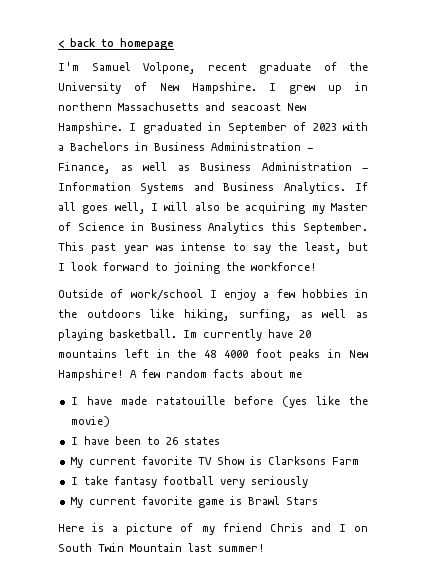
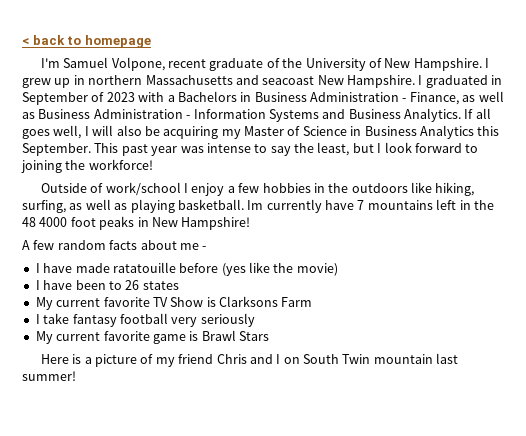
- Im currently have 20 mountains left in the 48 4000 foot peaks in New Hampshire! A few random facts about me
+ Im currently have 7 mountains left in the 48 4000 foot peaks in New Hampshire!
+ A few random facts about me -
- Here is a picture of my friend Chris and I on South Twin Mountain last summer!
+ Here is a picture of my friend Chris and I on South Twin mountain last summer!

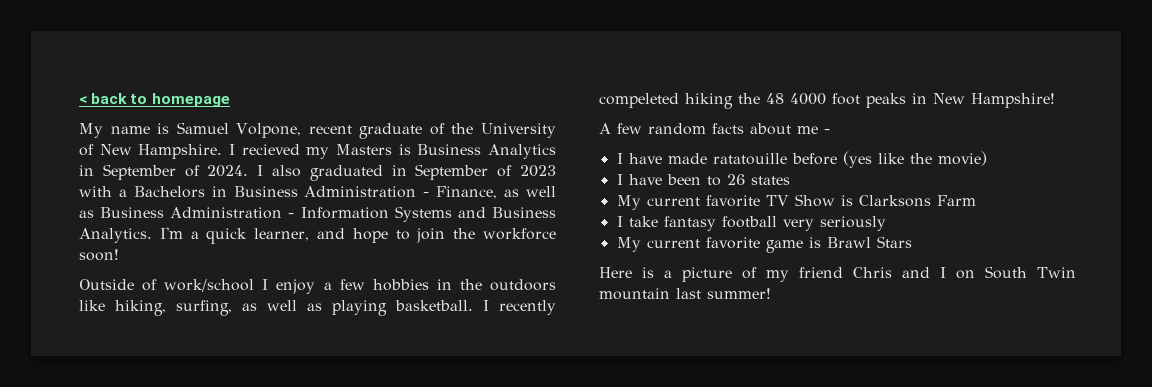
- I'm Samuel Volpone, recent graduate of the University of New Hampshire.
+ My name is Samuel Volpone, recent graduate of the University of New Hampshire.
- I grew up in northern Massachusetts and seacoast New Hampshire. I graduated in September of 2023 with a Bachelors in Business Administration - Finance, as well as Business Administration - Information Systems and Business Analytics.
+ I recieved my Masters is Business Analytics in September of 2024. I also graduated in September of 2023 with a Bachelors in Business Administration - Finance, as well as Business Administration - Information Systems and Business Analytics.
- If all goes well, I will also be acquiring my Master of Science in Business Analytics this September. This past year was intense to say the least, but I look forward to joining the workforce!
+ I'm a quick learner, and hope to join the workforce soon!
- Im currently have 7 mountains left in the 48 4000 foot peaks in New Hampshire!
+ I recently compeleted hiking the 48 4000 foot peaks in New Hampshire!

